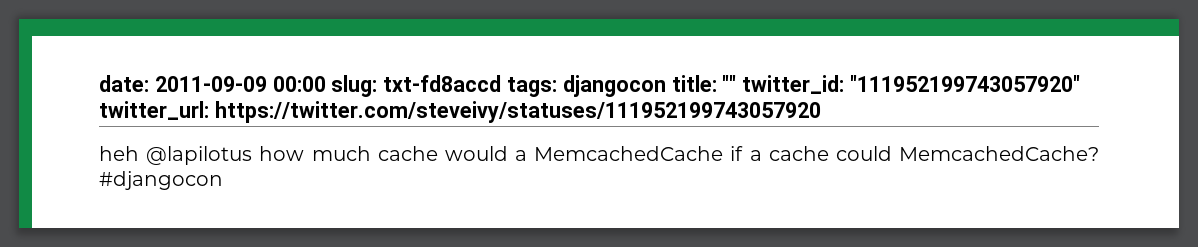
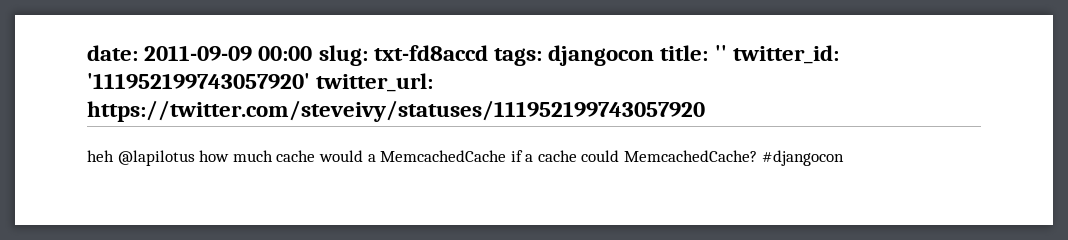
- date: 2011-09-09 00:00 slug: txt-fd8accd tags: djangocon title: "" twitter_id: "111952199743057920" twitter_url: https://twitter.com/steveivy/statuses/111952199743057920
+ date: 2011-09-09 00:00 slug: txt-fd8accd tags: djangocon title: '' twitter_id: '111952199743057920' twitter_url: https://twitter.com/steveivy/statuses/111952199743057920

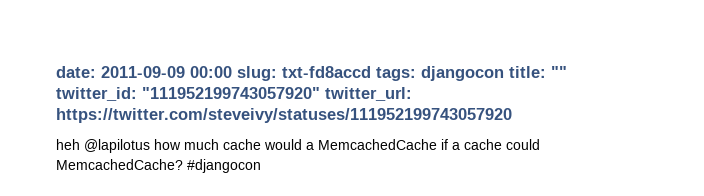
- date: 2011-09-09 00:00 slug: txt-fd8accd tags: djangocon title: '' twitter_id: '111952199743057920' twitter_url: https://twitter.com/steveivy/statuses/111952199743057920
+ date: 2011-09-09 00:00 slug: txt-fd8accd tags: djangocon title: "" twitter_id: "111952199743057920" twitter_url: https://twitter.com/steveivy/statuses/111952199743057920

